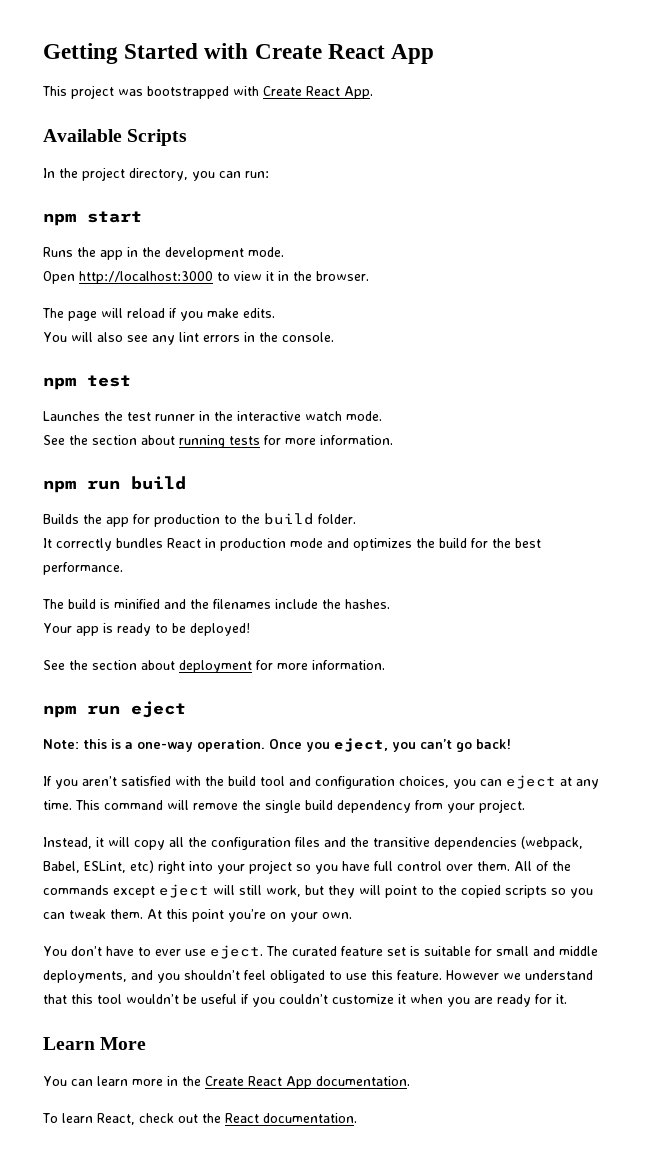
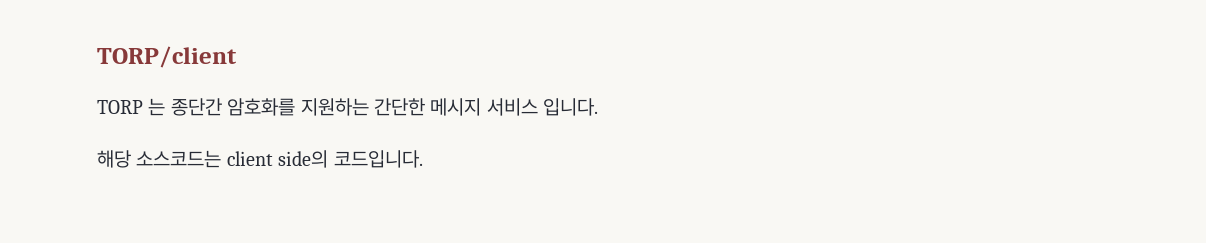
- Getting Started with Create React App
- This project was bootstrapped with Create React App.
- Available Scripts
- In the project directory, you can run:
- npm start
- Runs the app in the development mode.
- Open http://localhost:3000 to view it in the browser.
- The page will reload if you make edits.
- You will also see any lint errors in the console.
- npm test
- Launches the test runner in the interactive watch mode.
- See the section about running tests for more information.
- npm run build
- Builds the app for production to the build folder.
- It correctly bundles React in production mode and optimizes the build for the best performance.
- The build is minified and the filenames include the hashes.
- Your app is ready to be deployed!
- See the section about deployment for more information.
- npm run eject
- Note: this is a one-way operation. Once you eject, you can’t go back!
- If you aren’t satisfied with the build tool and configuration choices, you can eject at any time. This command will remove the single build dependency from your project.
- Instead, it will copy all the configuration files and the transitive dependencies (webpack, Babel, ESLint, etc) right into your project so you have full control over them. All of the commands except eject will still work, but they will point to the copied scripts so you can tweak them. At this point you’re on your own.
- You don’t have to ever use eject. The curated feature set is suitable for small and middle deployments, and you shouldn’t feel obligated to use this feature. However we understand that this tool wouldn’t be useful if you couldn’t customize it when you are ready for it.
- Learn More
- You can learn more in the Create React App documentation.
- To learn React, check out the React documentation.
+ TORP/client
+ TORP 는 종단간 암호화를 지원하는 간단한 메시지 서비스 입니다.
+ 해당 소스코드는 client side의 코드입니다.

